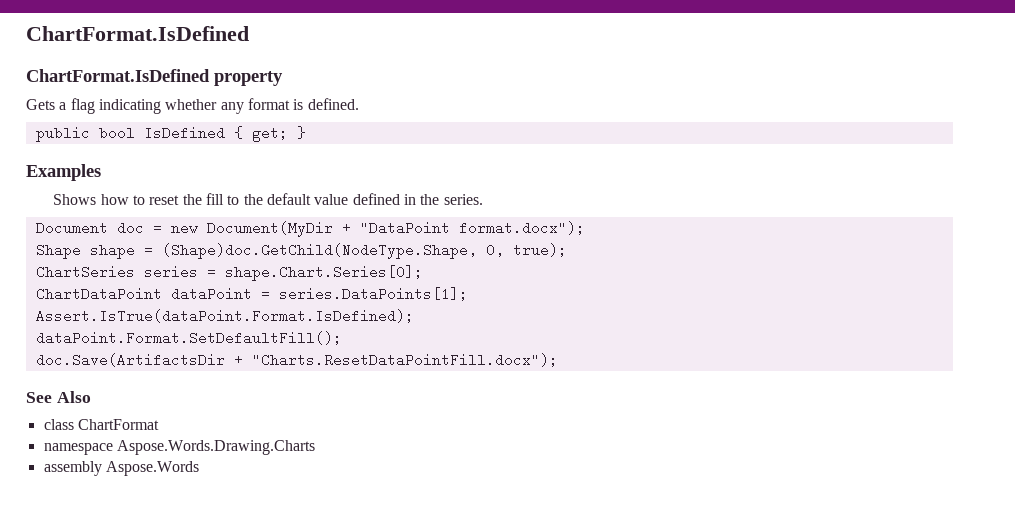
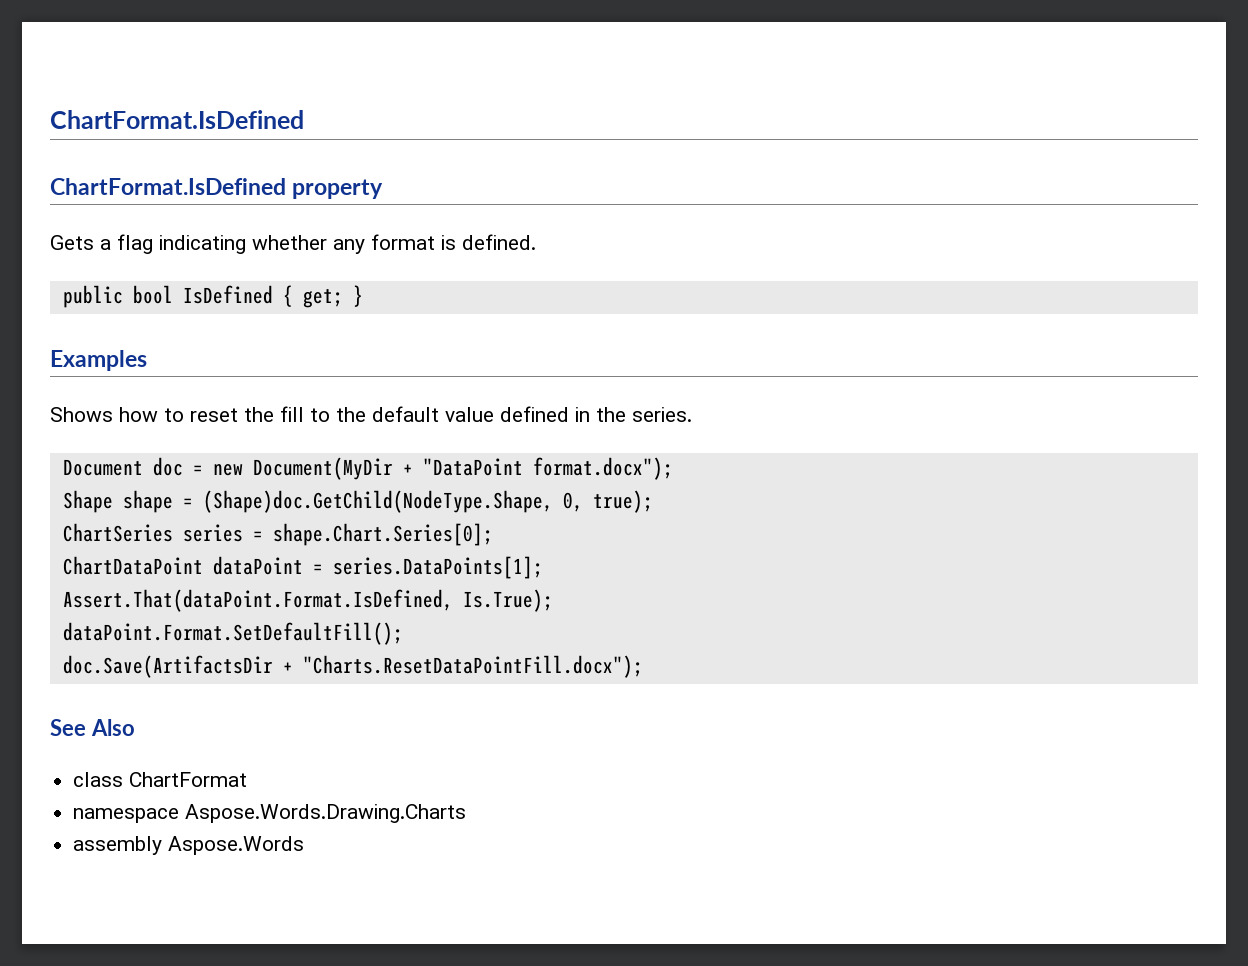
- Assert.IsTrue(dataPoint.Format.IsDefined);
+ Assert.That(dataPoint.Format.IsDefined, Is.True);

